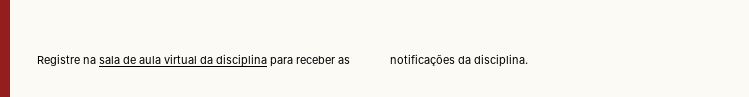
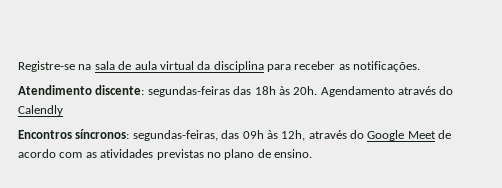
- Registre na sala de aula virtual da disciplina para receber as notificações da disciplina.
+ Registre-se na sala de aula virtual da disciplina para receber as notificações.
+ Atendimento discente: segundas-feiras das 18h às 20h. Agendamento através do Calendly
+ Encontros síncronos: segundas-feiras, das 09h às 12h, através do Google Meet de acordo com as atividades previstas no plano de ensino.

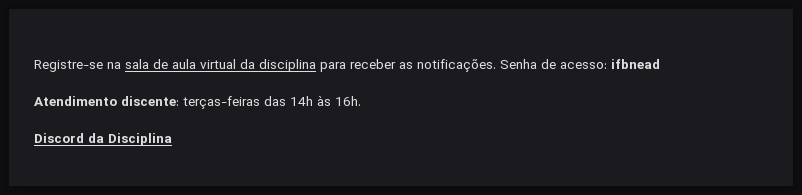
- Registre-se na sala de aula virtual da disciplina para receber as notificações.
- Atendimento discente: segundas-feiras das 18h às 20h. Agendamento através do Calendly
- Encontros síncronos: segundas-feiras, das 09h às 12h, através do Google Meet de acordo com as atividades previstas no plano de ensino.
+ Registre-se na sala de aula virtual da disciplina para receber as notificações. Senha de acesso: ifbnead
+ Atendimento discente: terças-feiras das 14h às 16h.
+ Discord da Disciplina

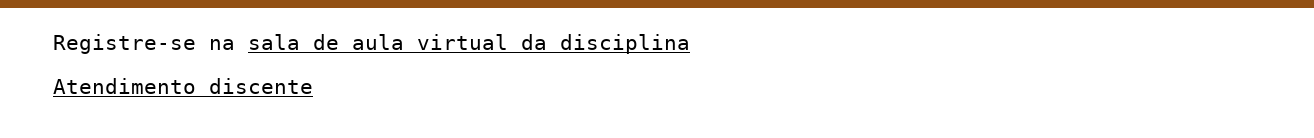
- Registre-se na sala de aula virtual da disciplina para receber as notificações. Senha de acesso: ifbnead
- Atendimento discente: terças-feiras das 14h às 16h.
- Discord da Disciplina
+ Registre-se na sala de aula virtual da disciplina
+ Atendimento discente

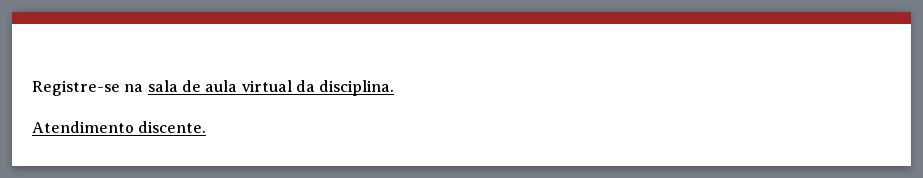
- Registre-se na sala de aula virtual da disciplina
+ Registre-se na sala de aula virtual da disciplina.
- Atendimento discente
+ Atendimento discente.

